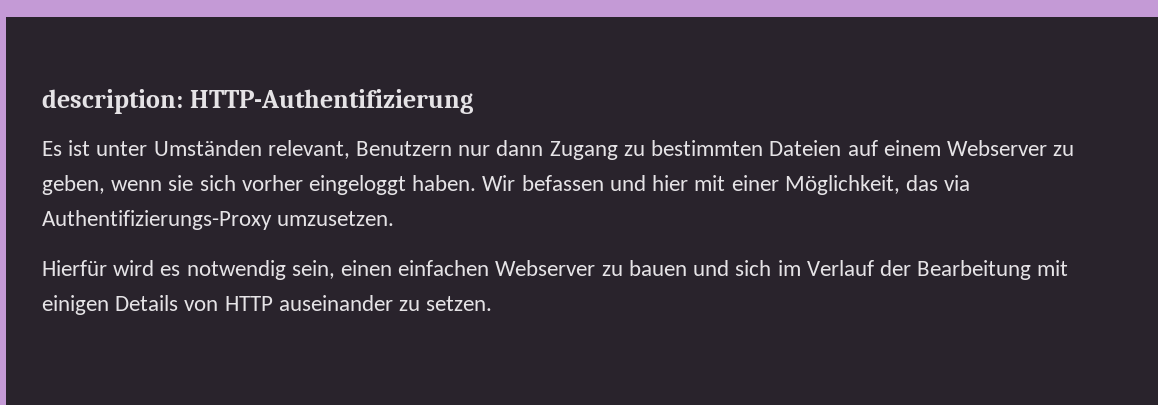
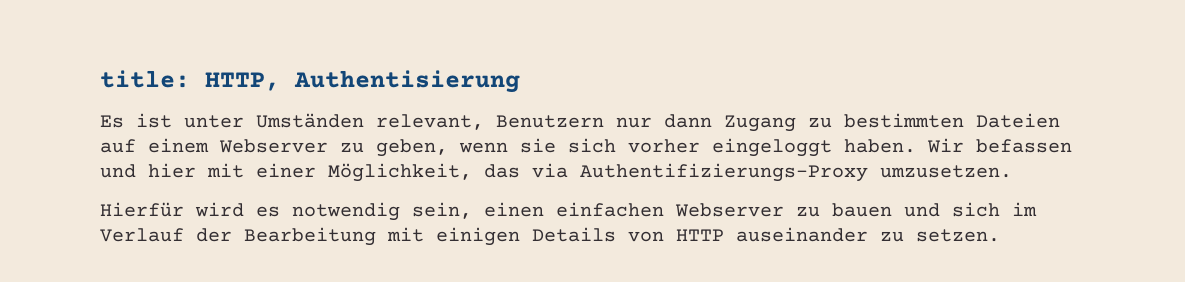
- description: HTTP-Authentifizierung
+ title: HTTP, Authentisierung

